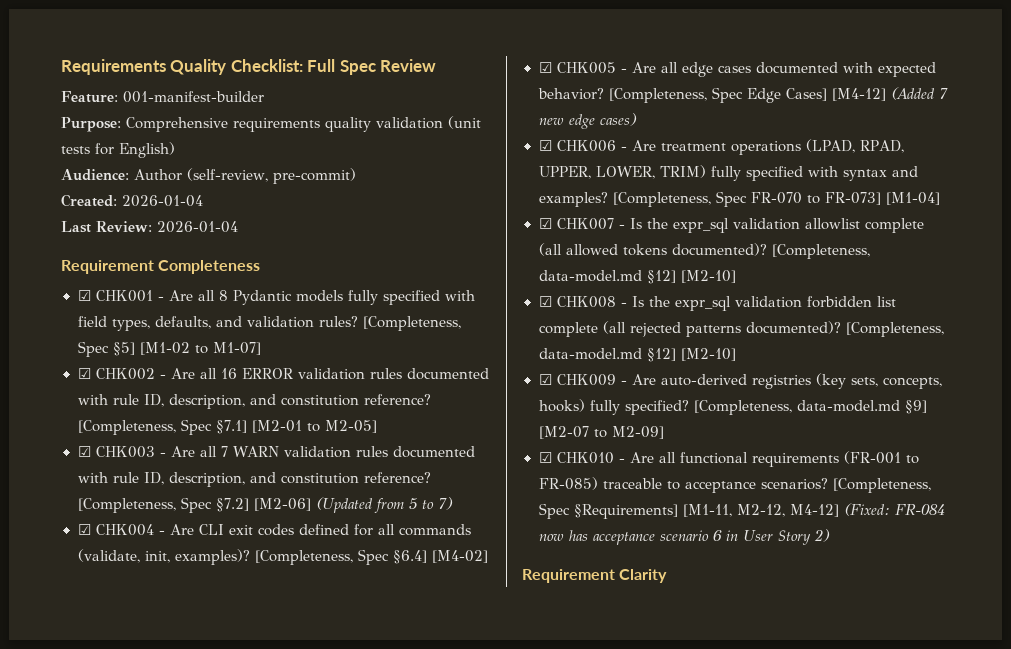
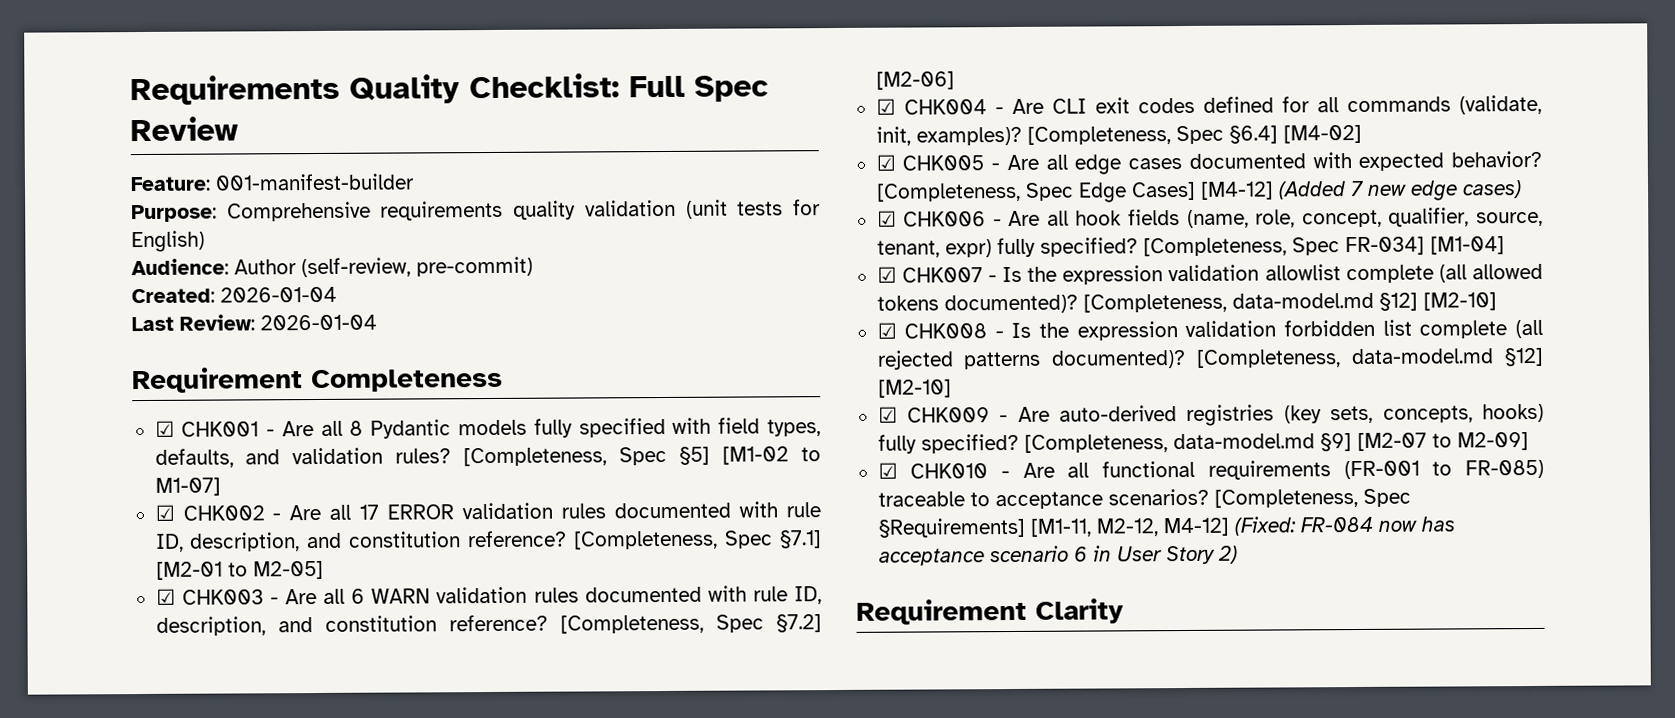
- ☑ CHK002 - Are all 16 ERROR validation rules documented with rule ID, description, and constitution reference?
+ ☑ CHK002 - Are all 17 ERROR validation rules documented with rule ID, description, and constitution reference?
- ☑ CHK003 - Are all 7 WARN validation rules documented with rule ID, description, and constitution reference?
+ ☑ CHK003 - Are all 6 WARN validation rules documented with rule ID, description, and constitution reference?
- [Completeness, Spec §7.2] [M2-06] (Updated from 5 to 7)
+ [Completeness, Spec §7.2] [M2-06]
- ☑ CHK006 - Are treatment operations (LPAD, RPAD, UPPER, LOWER, TRIM) fully specified with syntax and examples? [Completeness, Spec FR-070 to FR-073] [M1-04]
+ ☑ CHK006 - Are all hook fields (name, role, concept, qualifier, source, tenant, expr) fully specified? [Completeness, Spec FR-034] [M1-04]
- ☑ CHK007 - Is the expr_sql validation allowlist complete (all allowed tokens documented)?
+ ☑ CHK007 - Is the expression validation allowlist complete (all allowed tokens documented)?
- ☑ CHK008 - Is the expr_sql validation forbidden list complete (all rejected patterns documented)?
+ ☑ CHK008 - Is the expression validation forbidden list complete (all rejected patterns documented)?

